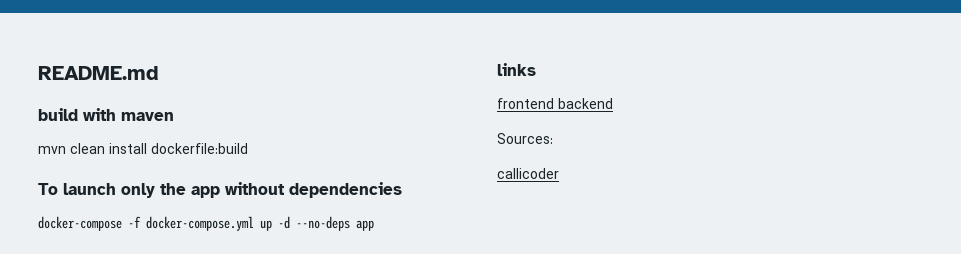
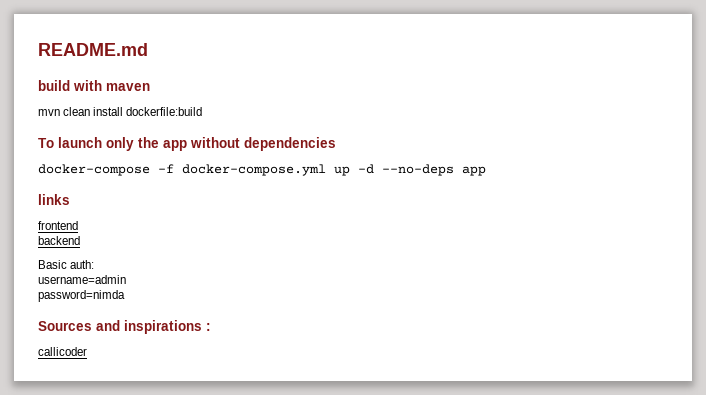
- frontend backend
+ frontend
+ backend
- Sources:
+ Basic auth:
+ username=admin
+ password=nimda
+ Sources and inspirations :

